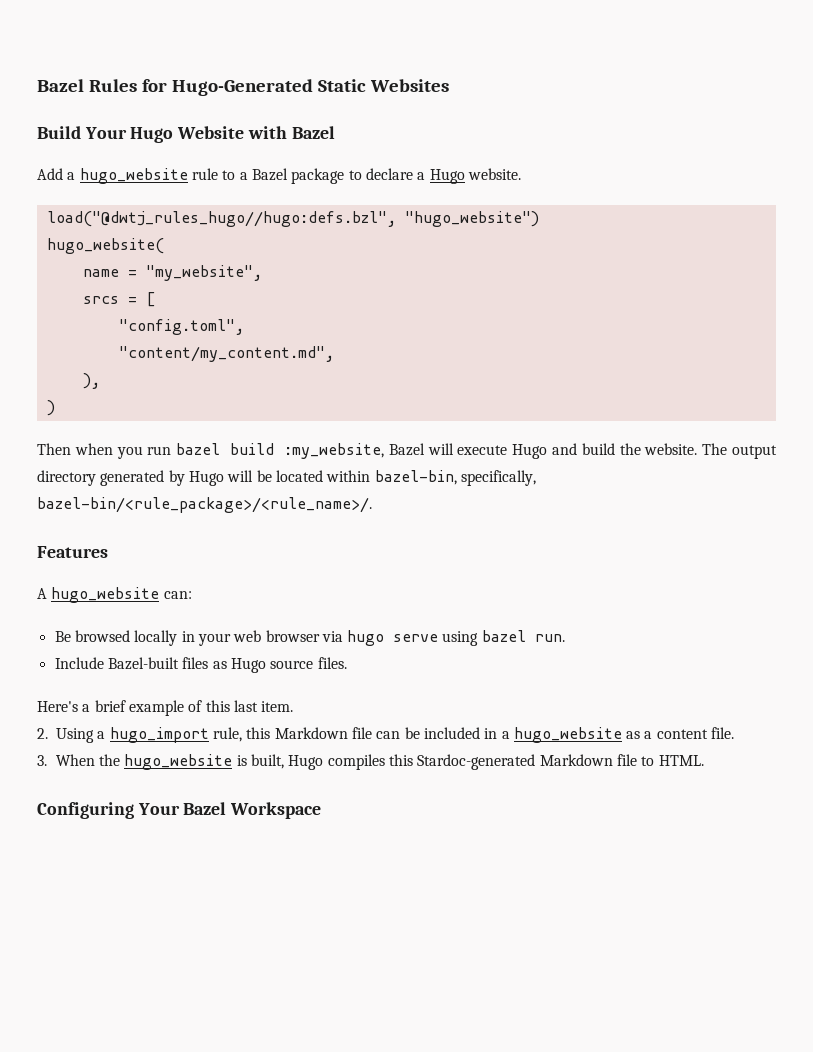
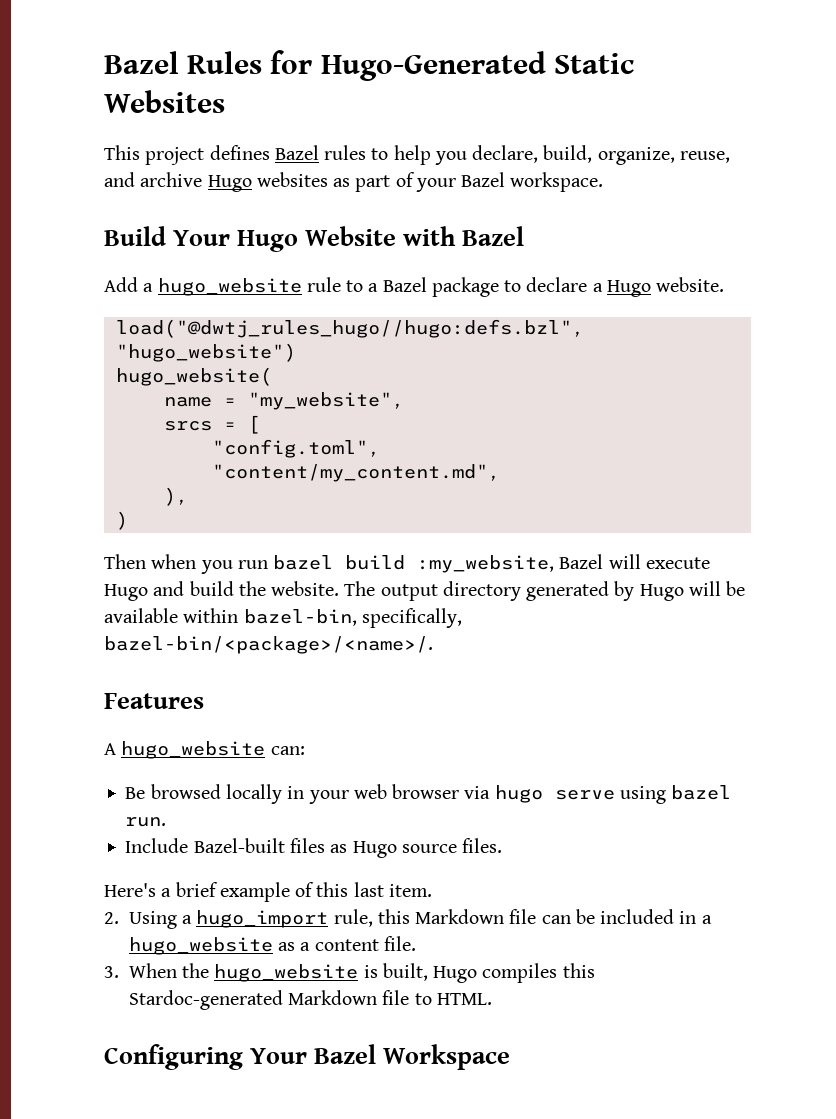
+ This project defines Bazel rules to help you declare, build, organize, reuse, and archive Hugo websites as part of your Bazel workspace.
- The output directory generated by Hugo will be located within bazel-bin, specifically, bazel-bin/<rule_package>/<rule_name>/.
+ The output directory generated by Hugo will be available within bazel-bin, specifically, bazel-bin/<package>/<name>/.

